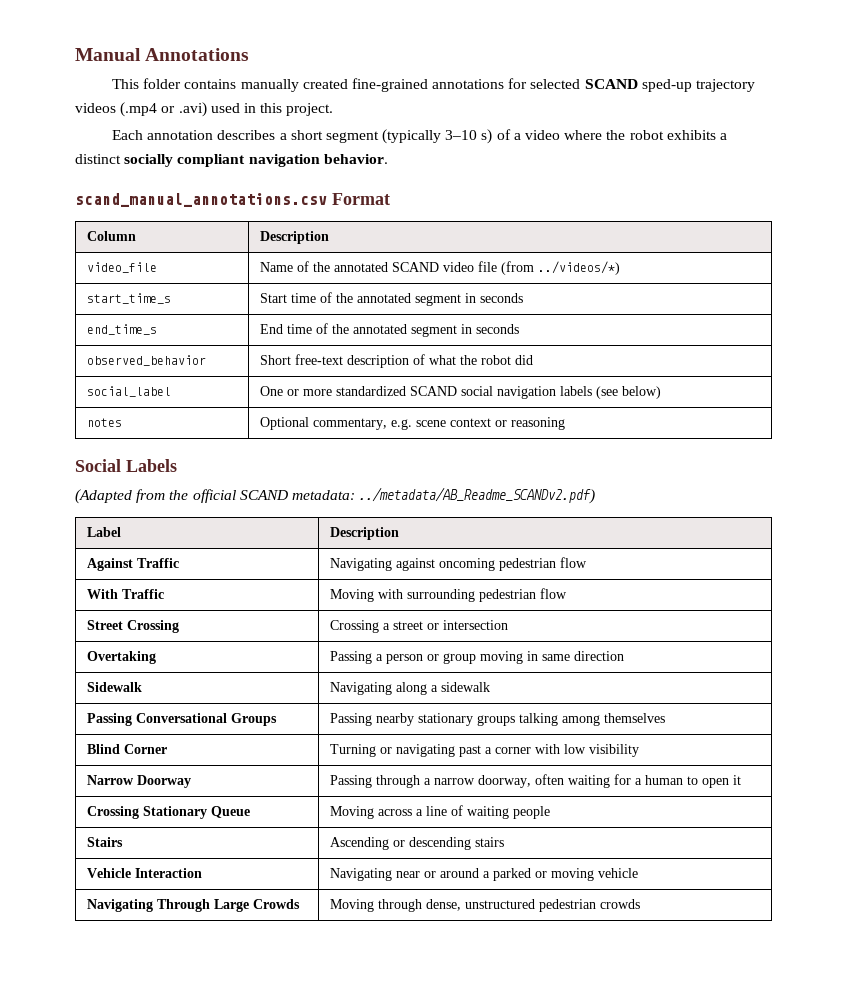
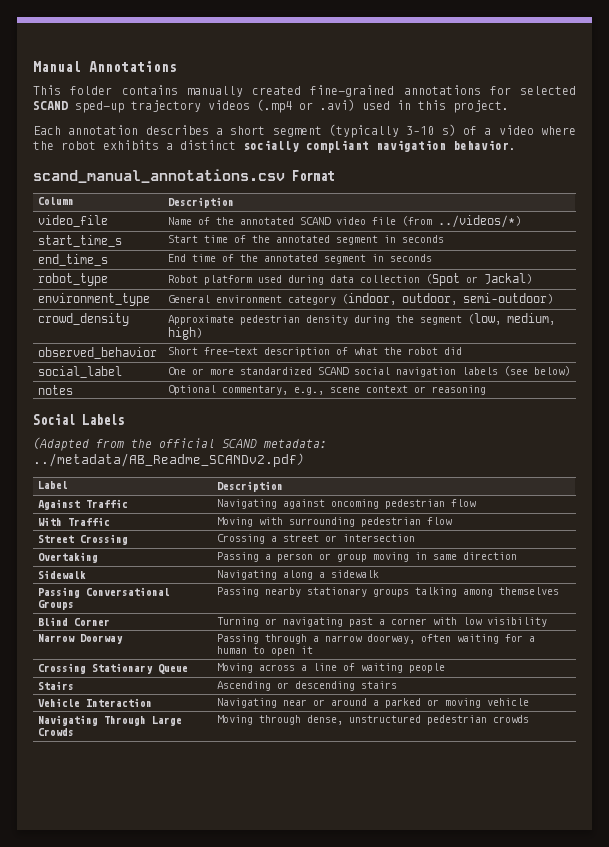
+ robot_type | Robot platform used during data collection (Spot or Jackal)
+ environment_type | General environment category (indoor, outdoor, semi-outdoor)
+ crowd_density | Approximate pedestrian density during the segment (low, medium, high)
- notes | Optional commentary, e.g. scene context or reasoning
+ notes | Optional commentary, e.g., scene context or reasoning

